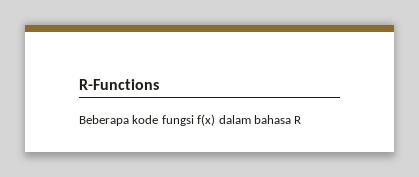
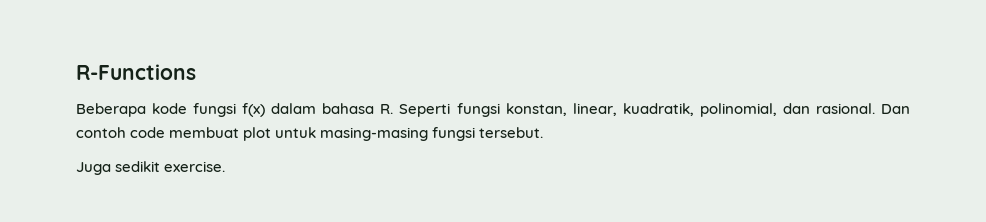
- Beberapa kode fungsi f(x) dalam bahasa R
+ Beberapa kode fungsi f(x) dalam bahasa R. Seperti fungsi konstan, linear, kuadratik, polinomial, dan rasional. Dan contoh code membuat plot untuk masing-masing fungsi tersebut.
+ Juga sedikit exercise.

